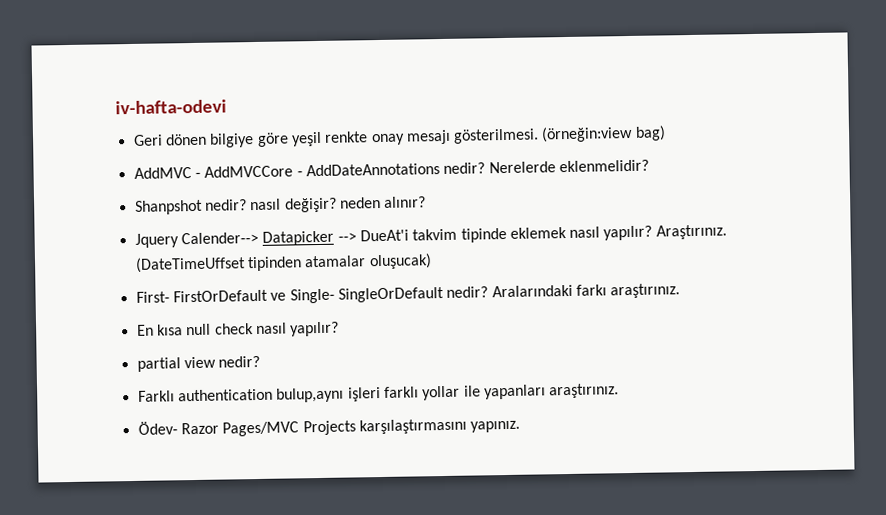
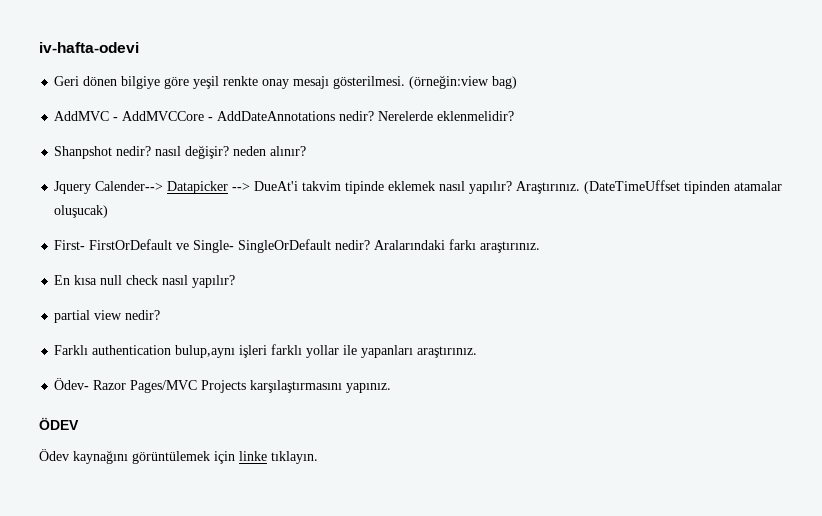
+ ÖDEV
+ Ödev kaynağını görüntülemek için linke tıklayın.

